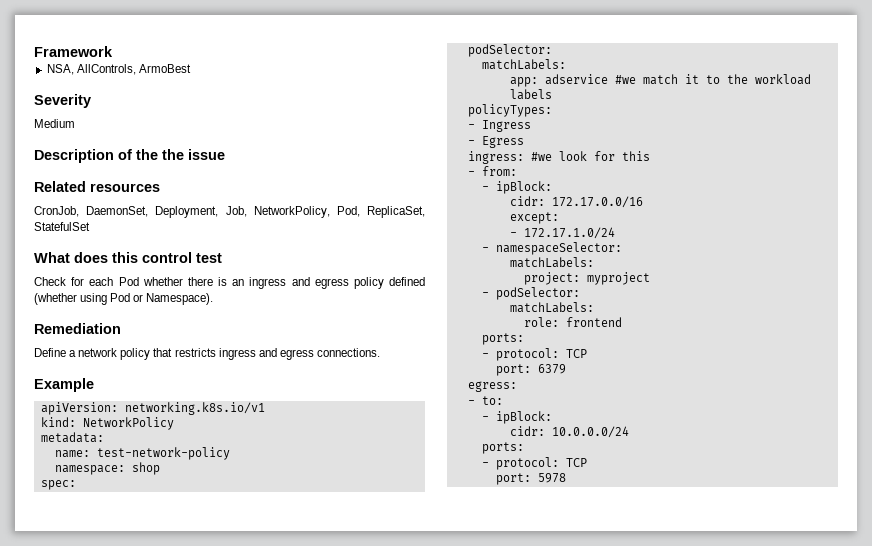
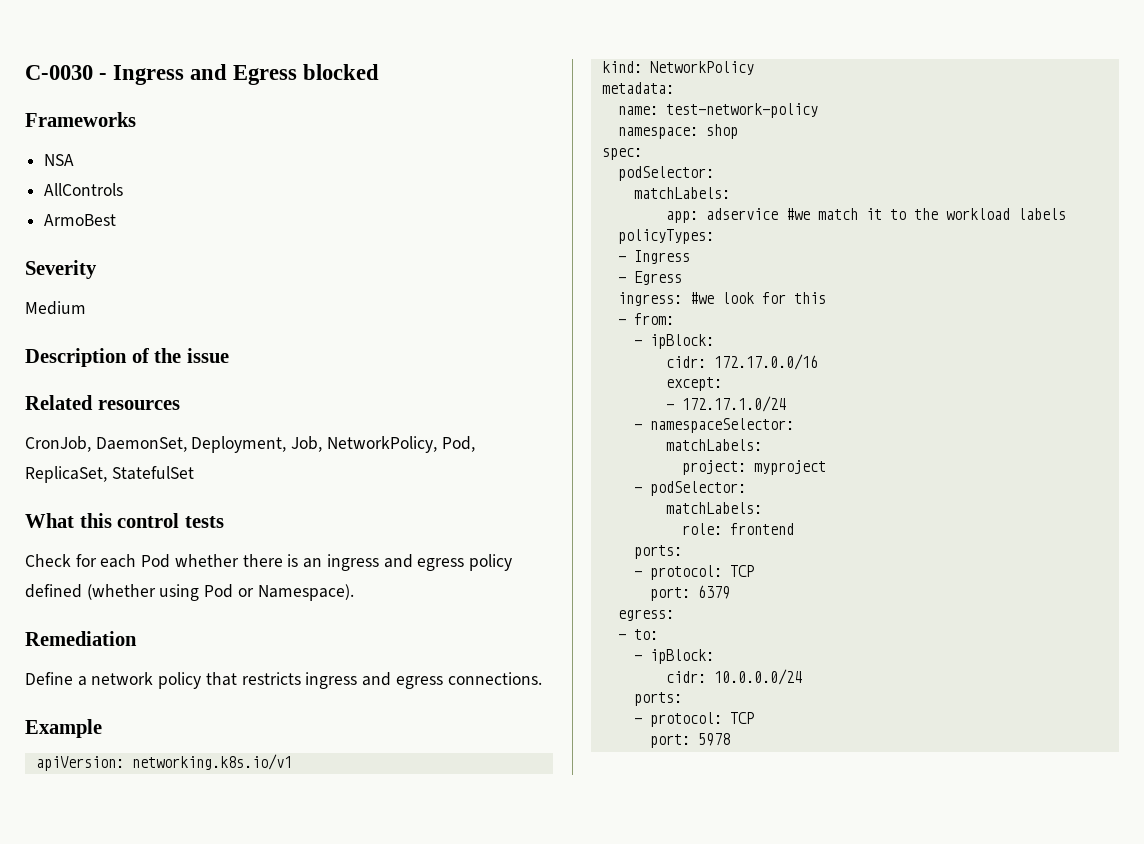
- Framework
- NSA, AllControls, ArmoBest
+ C-0030 - Ingress and Egress blocked
+ Frameworks
+ NSA
+ AllControls
+ ArmoBest
- Description of the the issue
+ Description of the issue
- What does this control test
+ What this control tests

